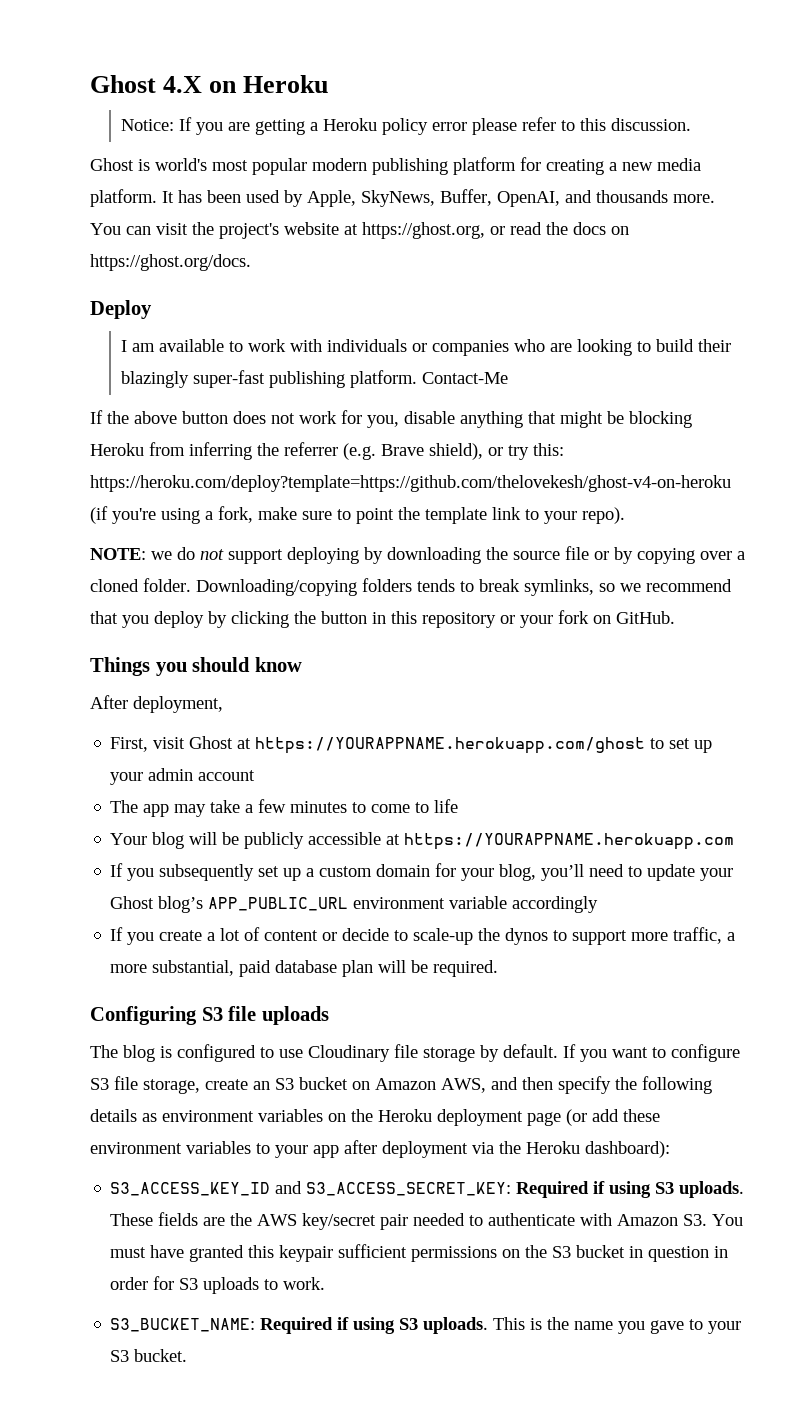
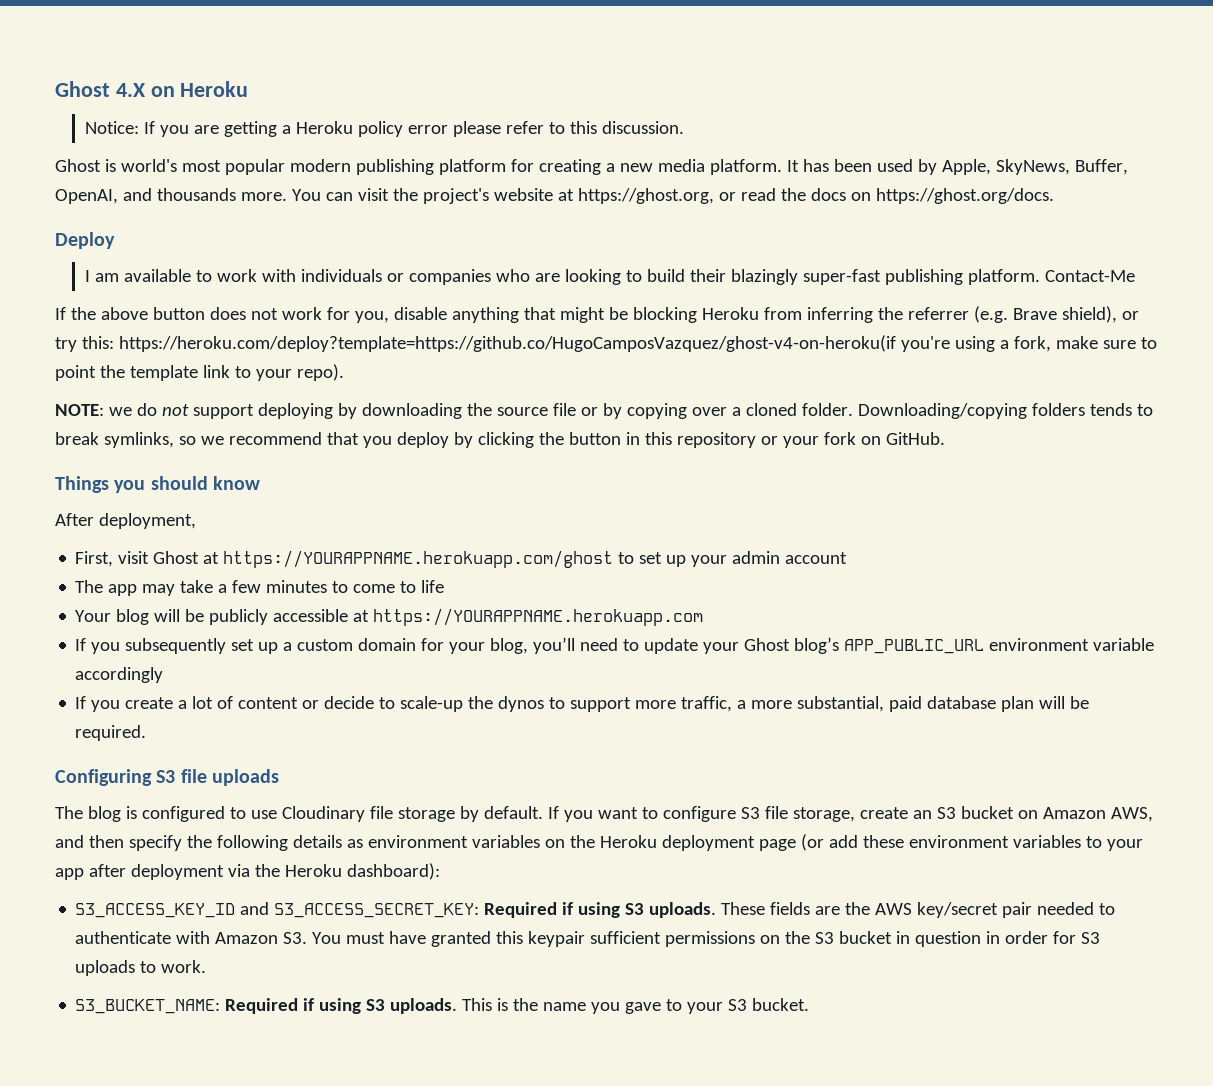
- If the above button does not work for you, disable anything that might be blocking Heroku from inferring the referrer (e.g. Brave shield), or try this: https://heroku.com/deploy?template=https://github.com/thelovekesh/ghost-v4-on-heroku (if you're using a fork, make sure to point the template link to your repo).
+ If the above button does not work for you, disable anything that might be blocking Heroku from inferring the referrer (e.g. Brave shield), or try this: https://heroku.com/deploy?template=https://github.co/HugoCamposVazquez/ghost-v4-on-heroku(if you're using a fork, make sure to point the template link to your repo).

